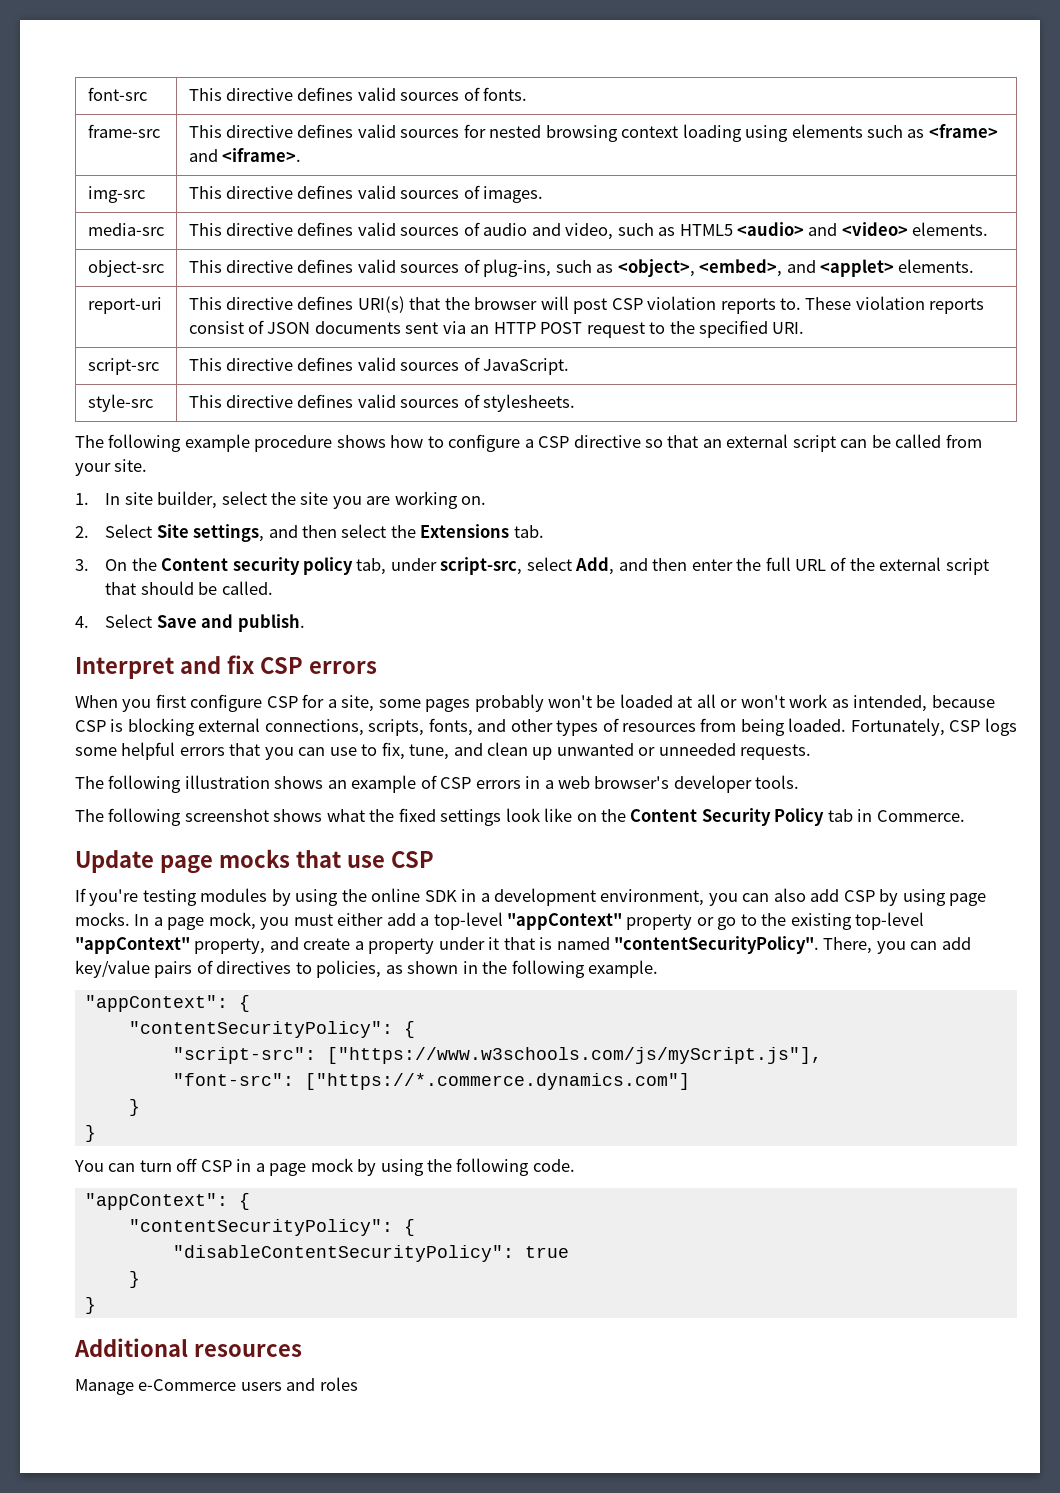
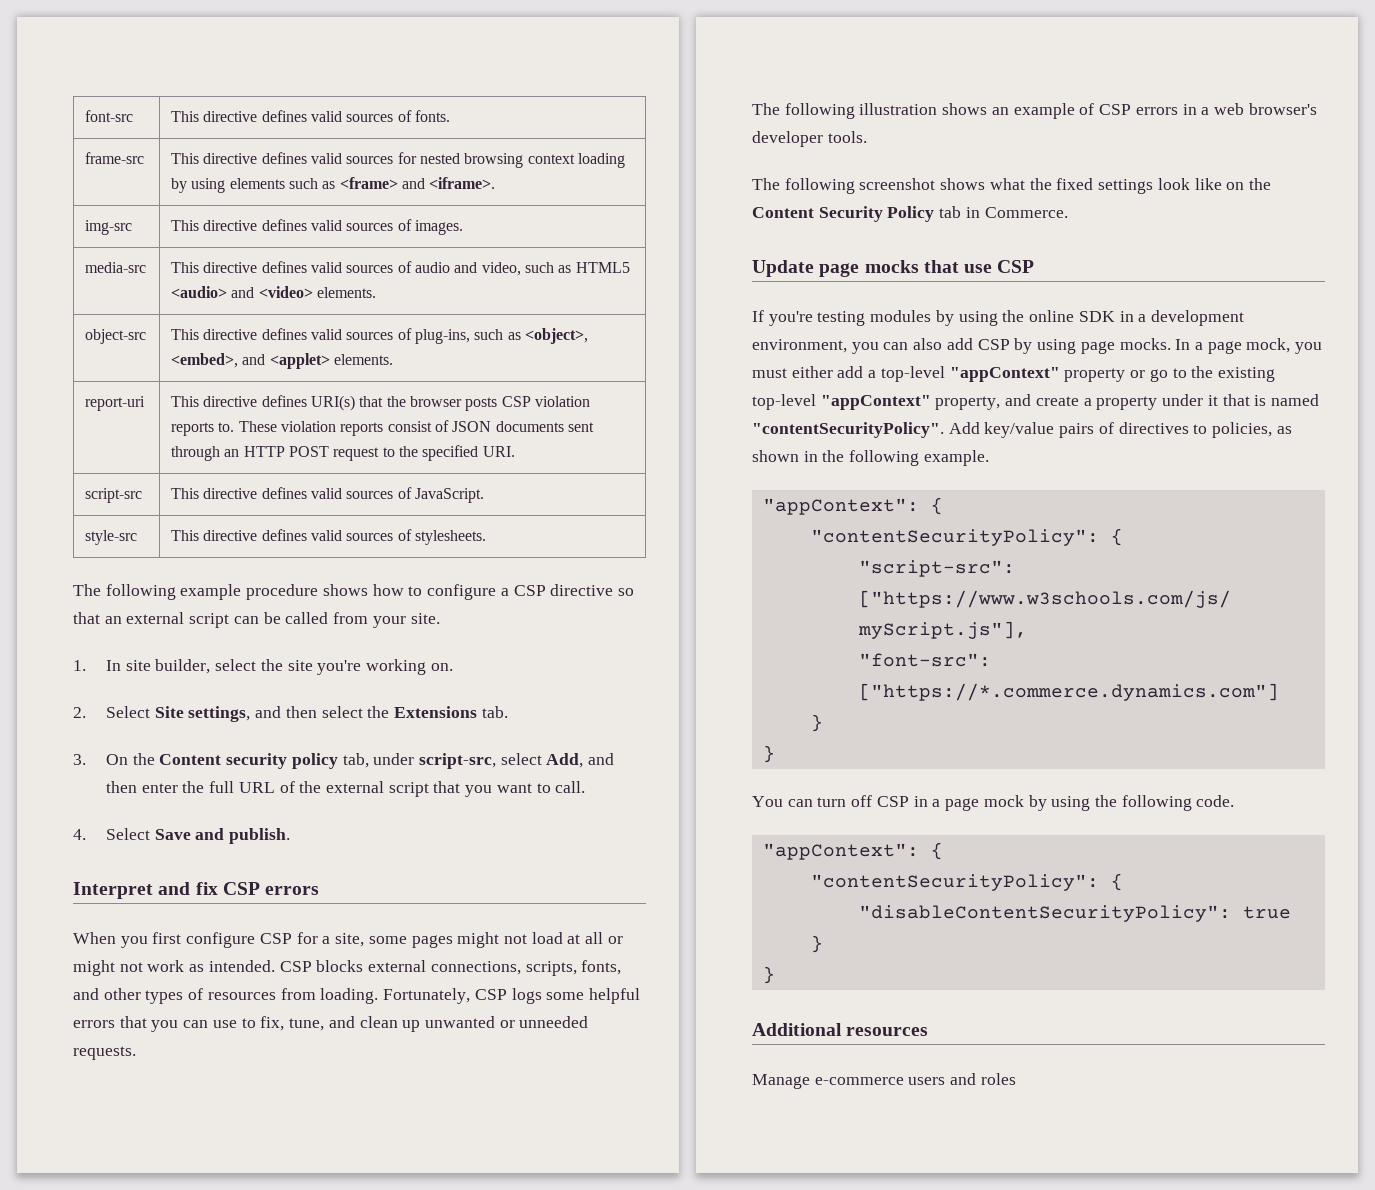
- frame-src | This directive defines valid sources for nested browsing context loading using elements such as <frame> and <iframe>.
+ frame-src | This directive defines valid sources for nested browsing context loading by using elements such as <frame> and <iframe>.
- report-uri | This directive defines URI(s) that the browser will post CSP violation reports to. These violation reports consist of JSON documents sent via an HTTP POST request to the specified URI.
+ report-uri | This directive defines URI(s) that the browser posts CSP violation reports to. These violation reports consist of JSON documents sent through an HTTP POST request to the specified URI.
- 1. In site builder, select the site you are working on.
+ 1. In site builder, select the site you're working on.
- 3. On the Content security policy tab, under script-src, select Add, and then enter the full URL of the external script that should be called.
+ 3. On the Content security policy tab, under script-src, select Add, and then enter the full URL of the external script that you want to call.
- When you first configure CSP for a site, some pages probably won't be loaded at all or won't work as intended, because CSP is blocking external connections, scripts, fonts, and other types of resources from being loaded.
+ When you first configure CSP for a site, some pages might not load at all or might not work as intended. CSP blocks external connections, scripts, fonts, and other types of resources from loading.
- There, you can add key/value pairs of directives to policies, as shown in the following example.
+ Add key/value pairs of directives to policies, as shown in the following example.
- Manage e-Commerce users and roles
+ Manage e-commerce users and roles

